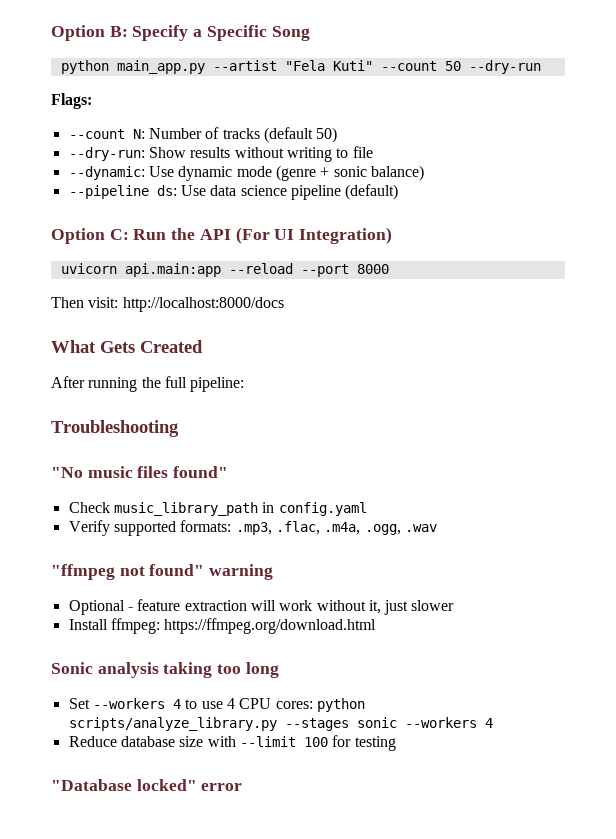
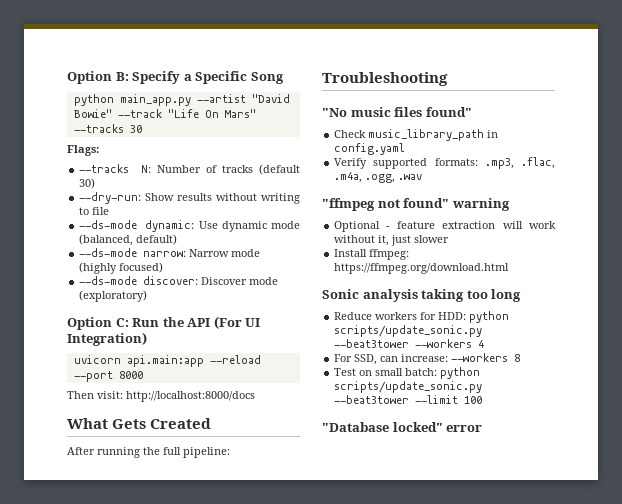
- python main_app.py --artist "Fela Kuti" --count 50 --dry-run
+ python main_app.py --artist "David Bowie" --track "Life On Mars" --tracks 30
- --count N: Number of tracks (default 50)
+ --tracks N: Number of tracks (default 30)
- --dynamic: Use dynamic mode (genre + sonic balance)
- --pipeline ds: Use data science pipeline (default)
+ --ds-mode dynamic: Use dynamic mode (balanced, default)
+ --ds-mode narrow: Narrow mode (highly focused)
+ --ds-mode discover: Discover mode (exploratory)
- Set --workers 4 to use 4 CPU cores: python scripts/analyze_library.py --stages sonic --workers 4
- Reduce database size with --limit 100 for testing
+ Reduce workers for HDD: python scripts/update_sonic.py --beat3tower --workers 4
+ For SSD, can increase: --workers 8
+ Test on small batch: python scripts/update_sonic.py --beat3tower --limit 100

